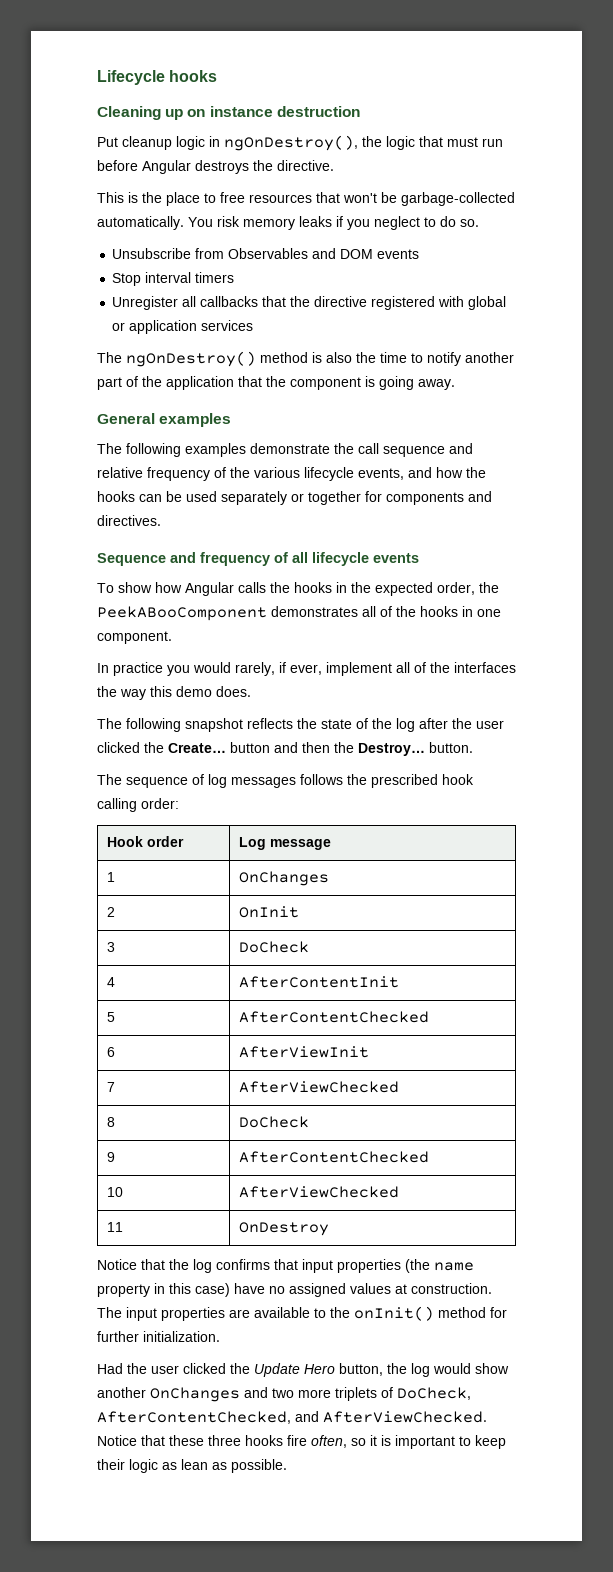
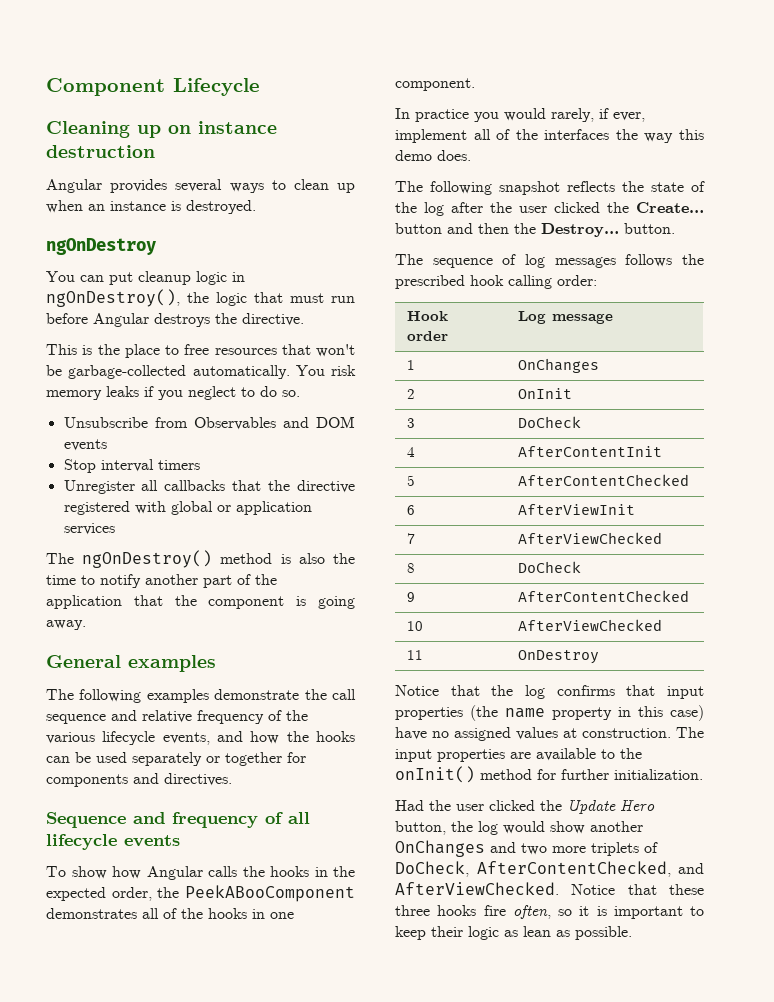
- Lifecycle hooks
+ Component Lifecycle
- Put cleanup logic in ngOnDestroy(), the logic that must run before Angular destroys the directive.
+ Angular provides several ways to clean up when an instance is destroyed.
+ ngOnDestroy
+ You can put cleanup logic in ngOnDestroy(), the logic that must run before Angular destroys the directive.

